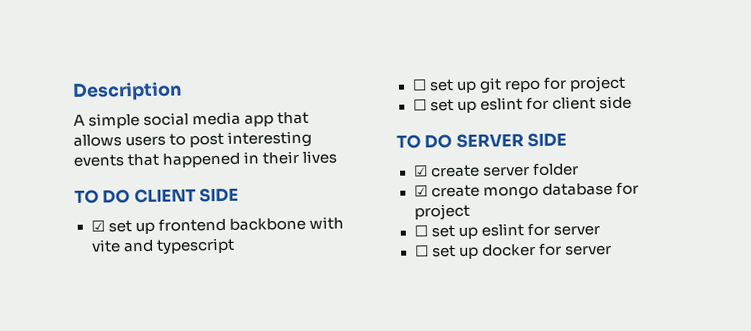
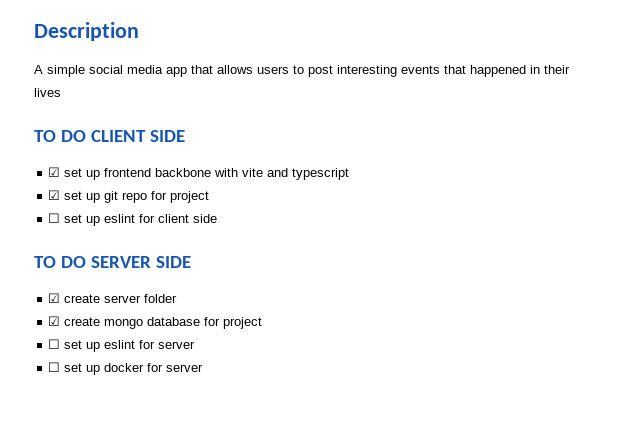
- ☐ set up git repo for project
+ ☑ set up git repo for project

